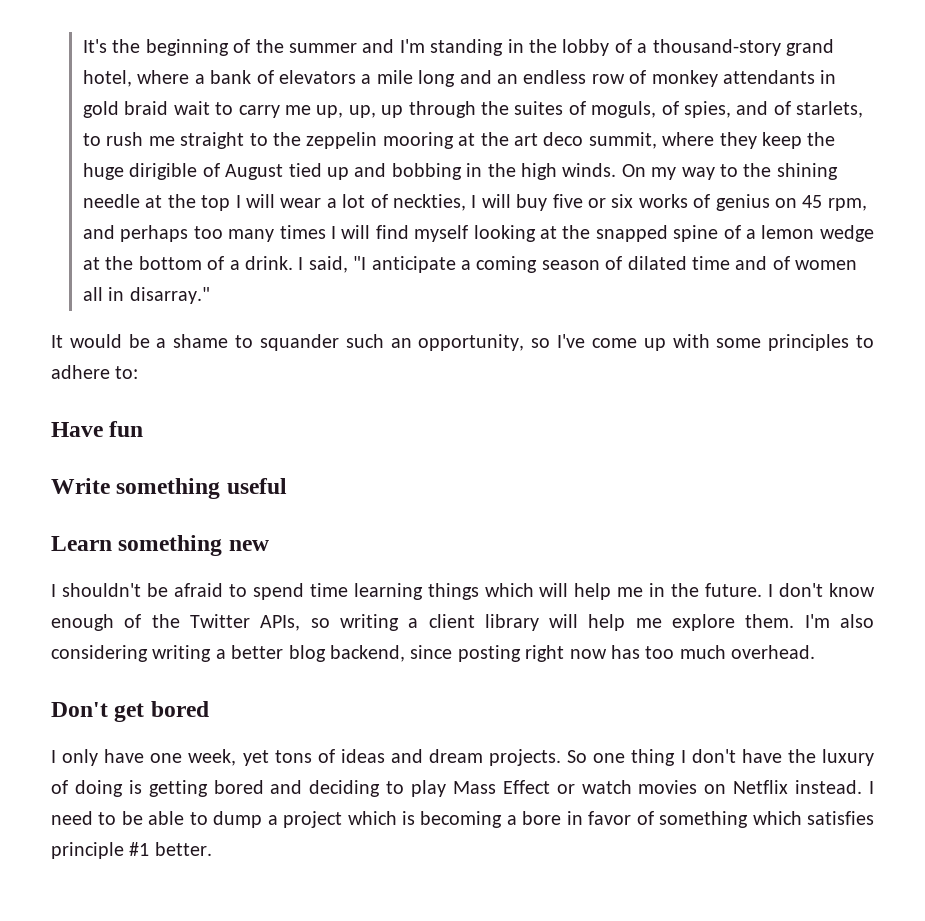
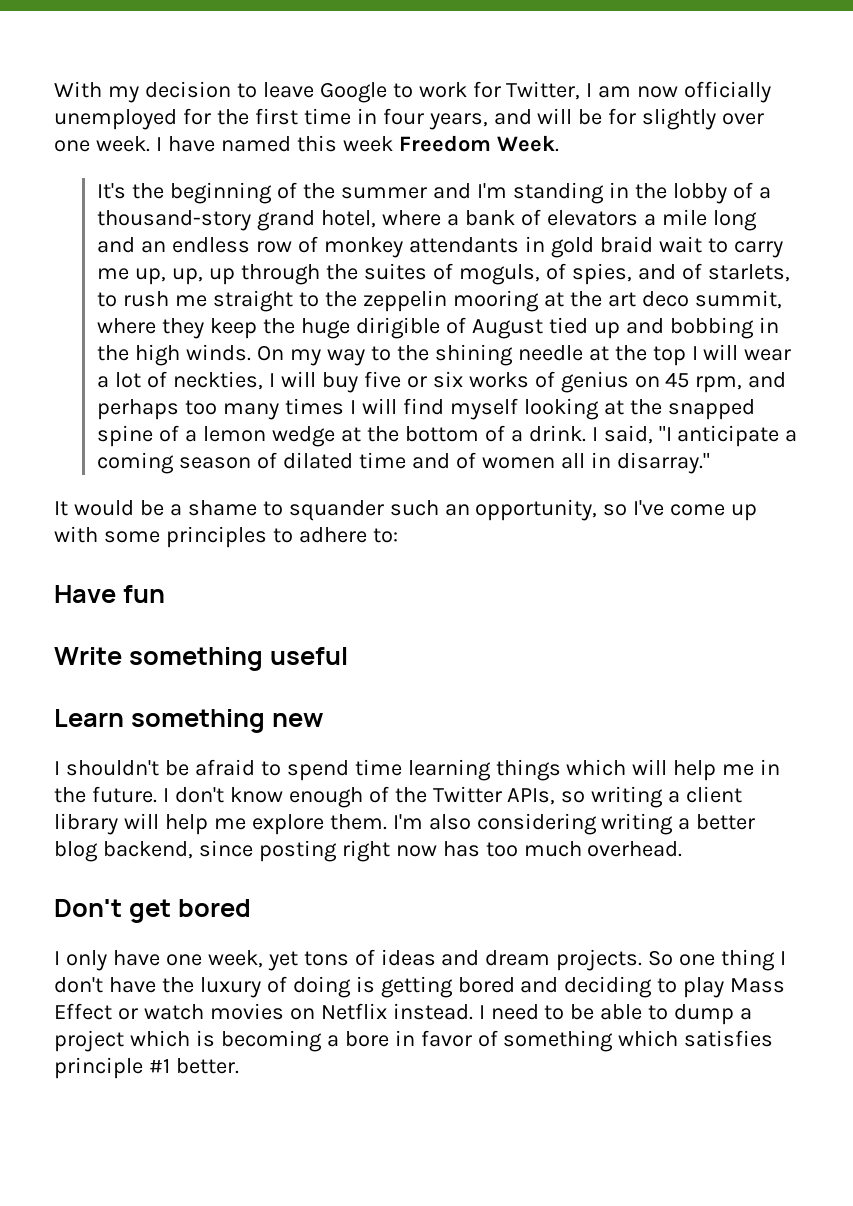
+ With my decision to leave Google to work for Twitter, I am now officially unemployed for the first time in four years, and will be for slightly over one week. I have named this week Freedom Week.

